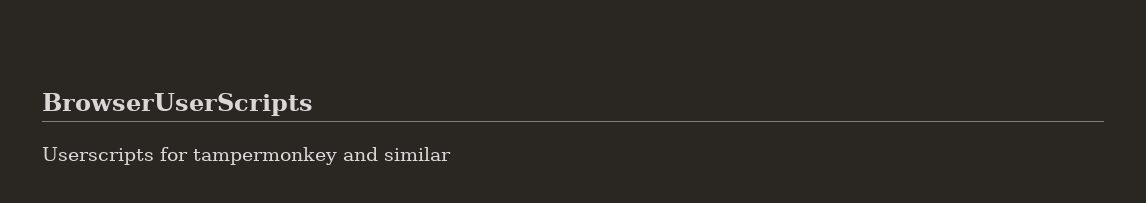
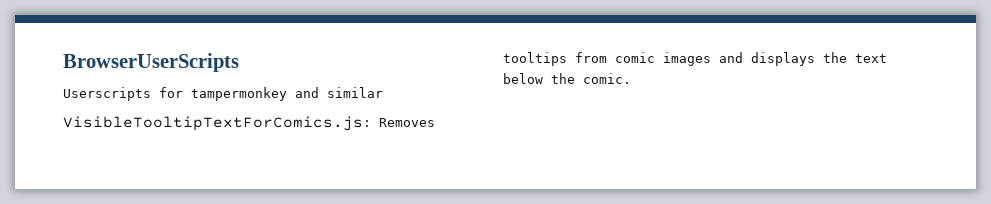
+ VisibleTooltipTextForComics.js: Removes tooltips from comic images and displays the text below the comic.

